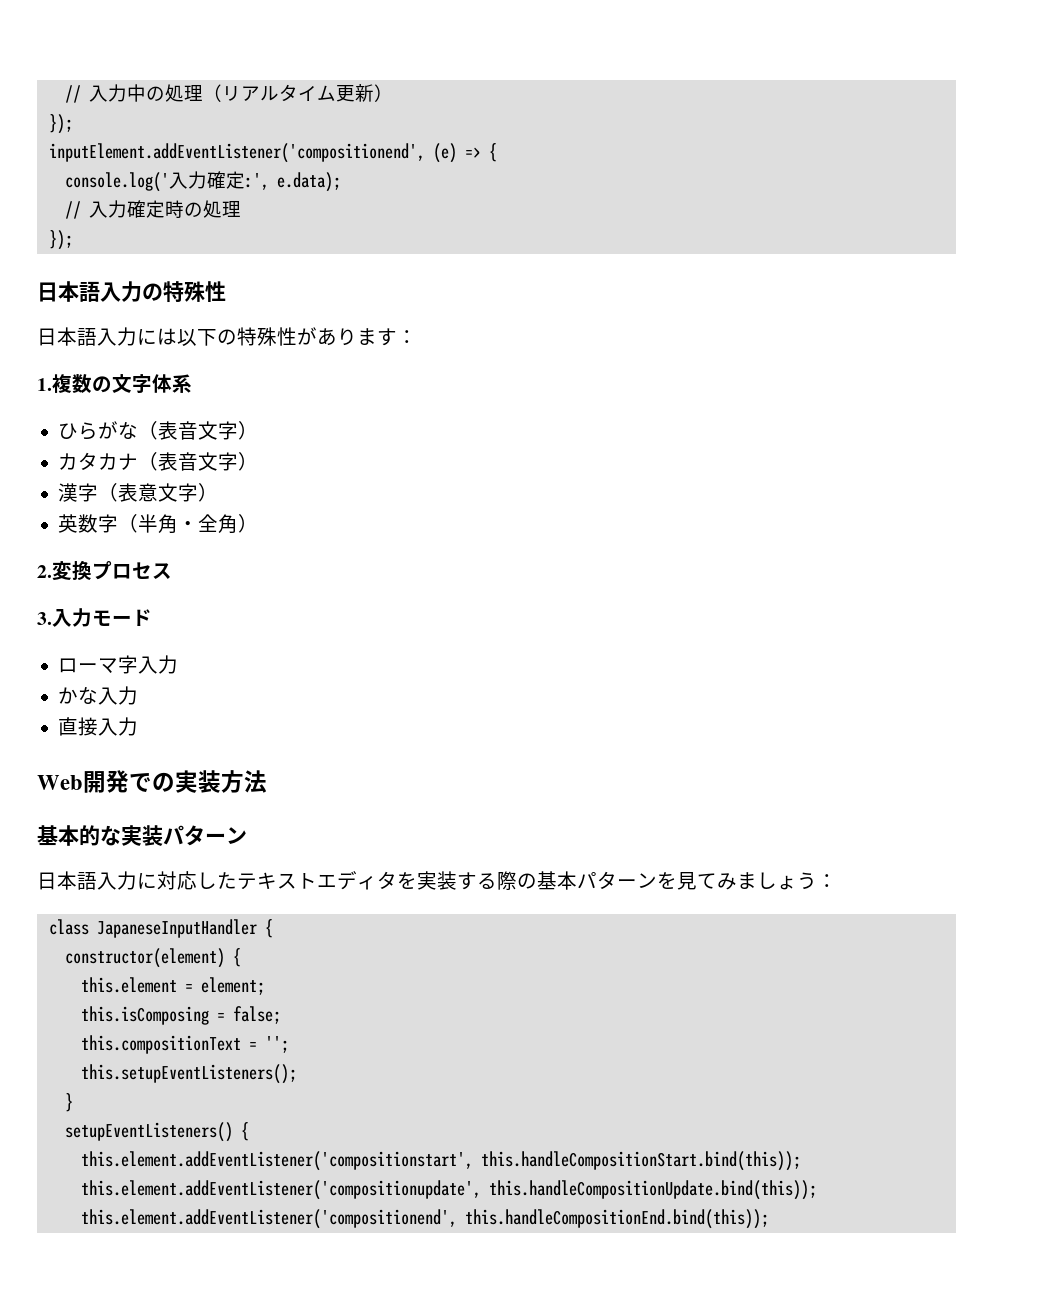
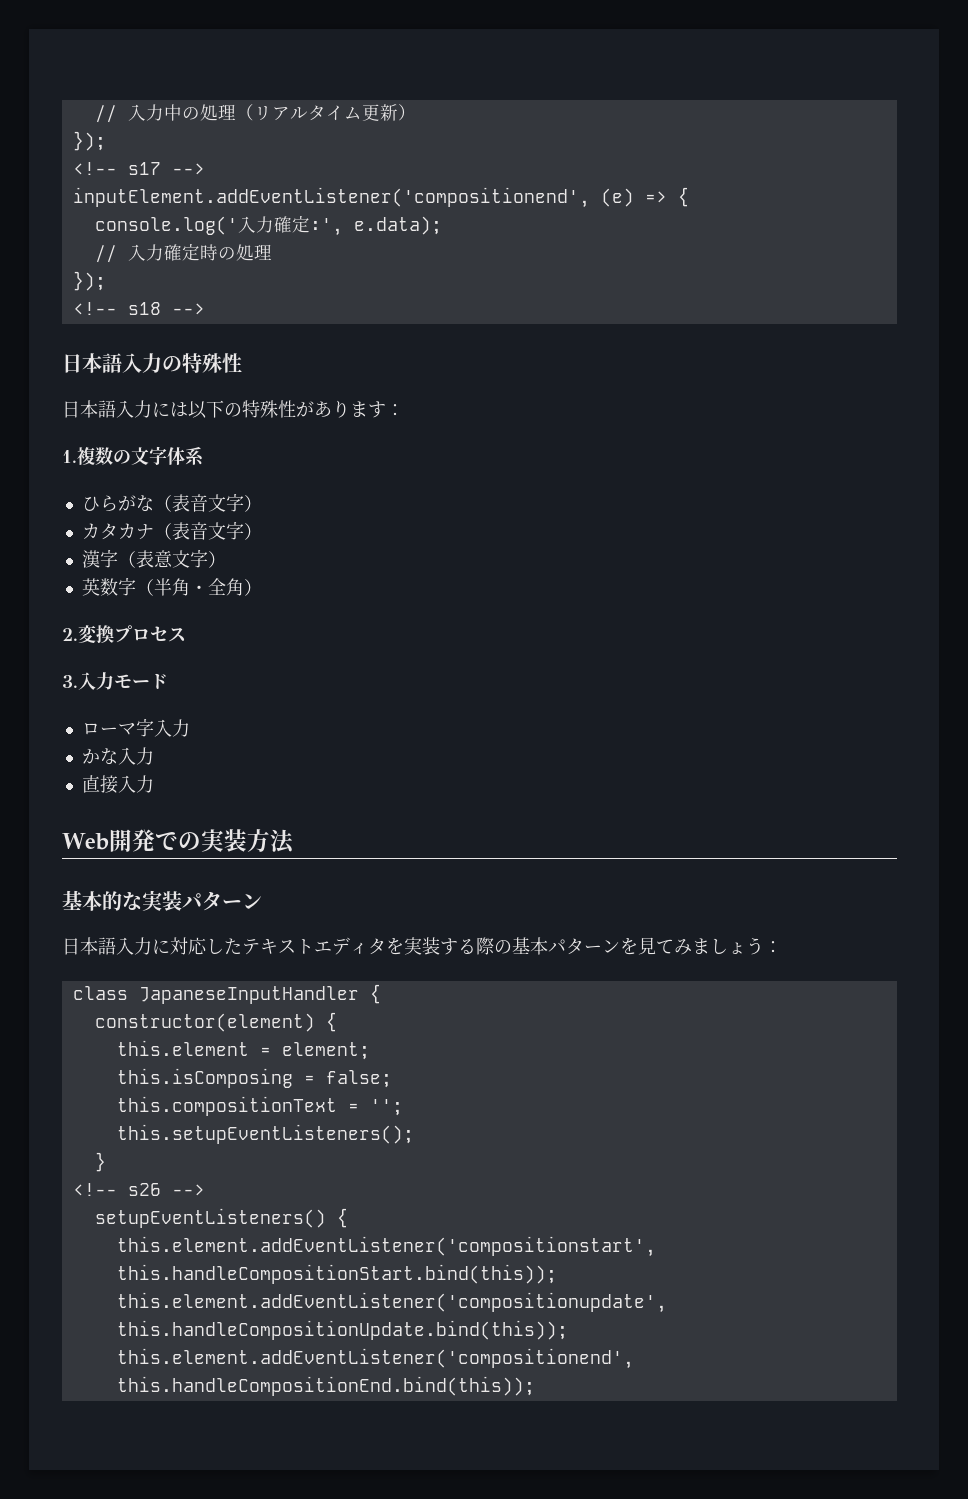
+ <!-- s17 -->
+ <!-- s18 -->
+ <!-- s26 -->

